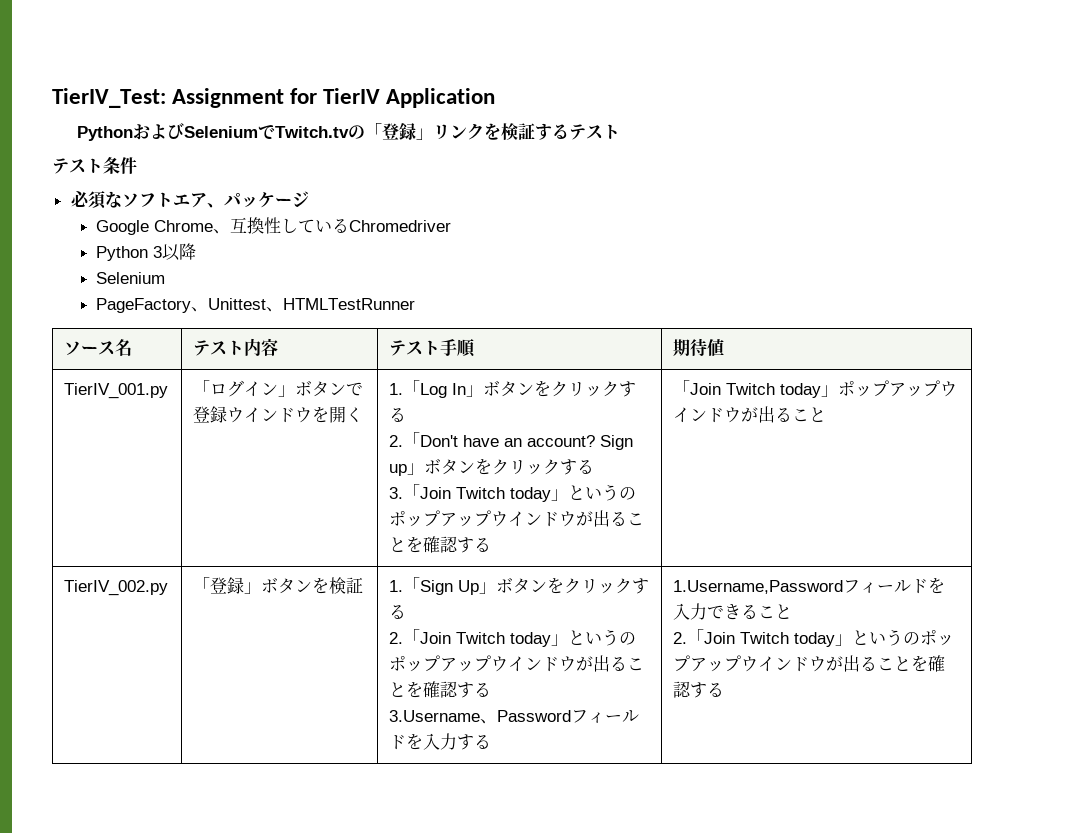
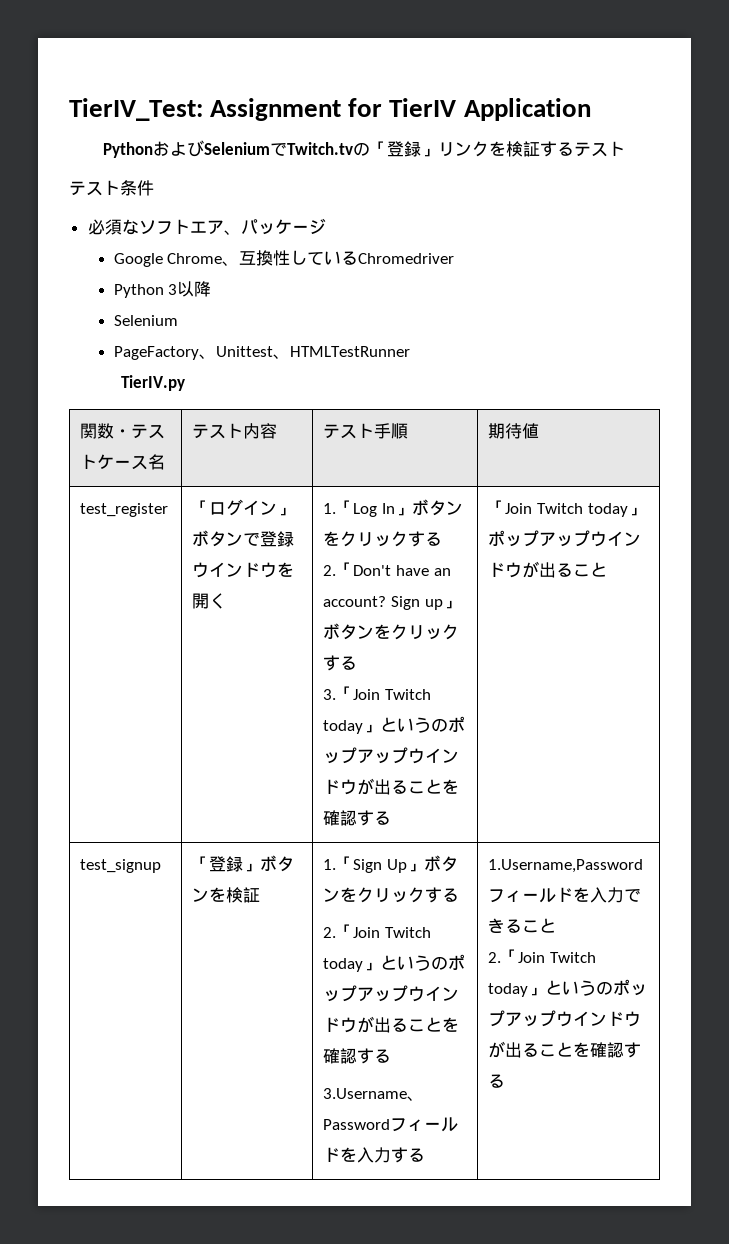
- ソース名 | テスト内容 | テスト手順 | 期待値
+ TierIV.py
+ 関数・テストケース名 | テスト内容 | テスト手順 | 期待値
- TierIV_001.py
+ test_register
- TierIV_002.py
+ test_signup

